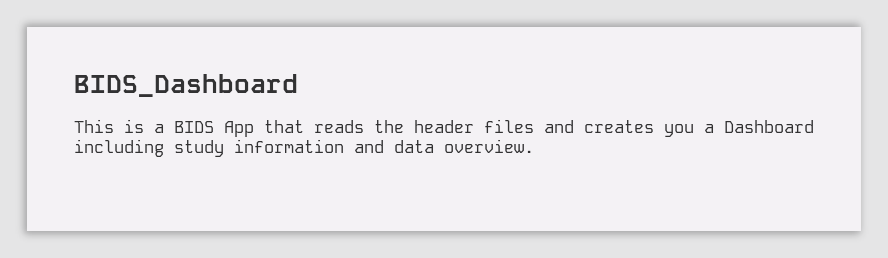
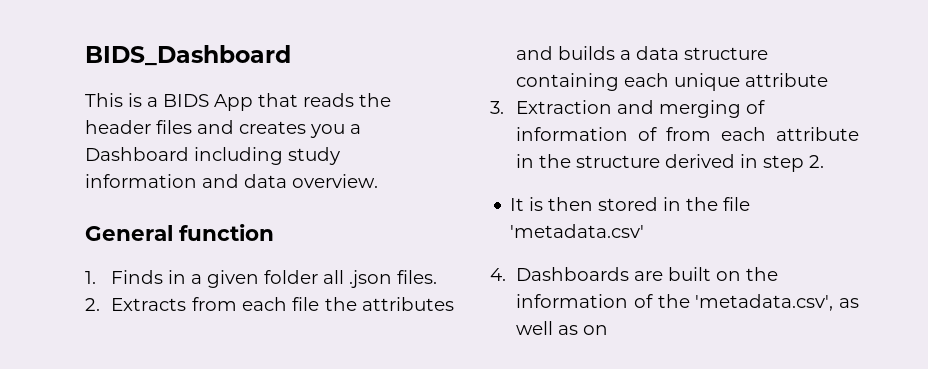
+ General function
+ 1. Finds in a given folder all .json files.
+ 2. Extracts from each file the attributes and builds a data structure containing each unique attribute
+ 3. Extraction and merging of information of from each attribute in the structure derived in step 2.
+ It is then stored in the file 'metadata.csv'
+ 4. Dashboards are built on the information of the 'metadata.csv', as well as on

